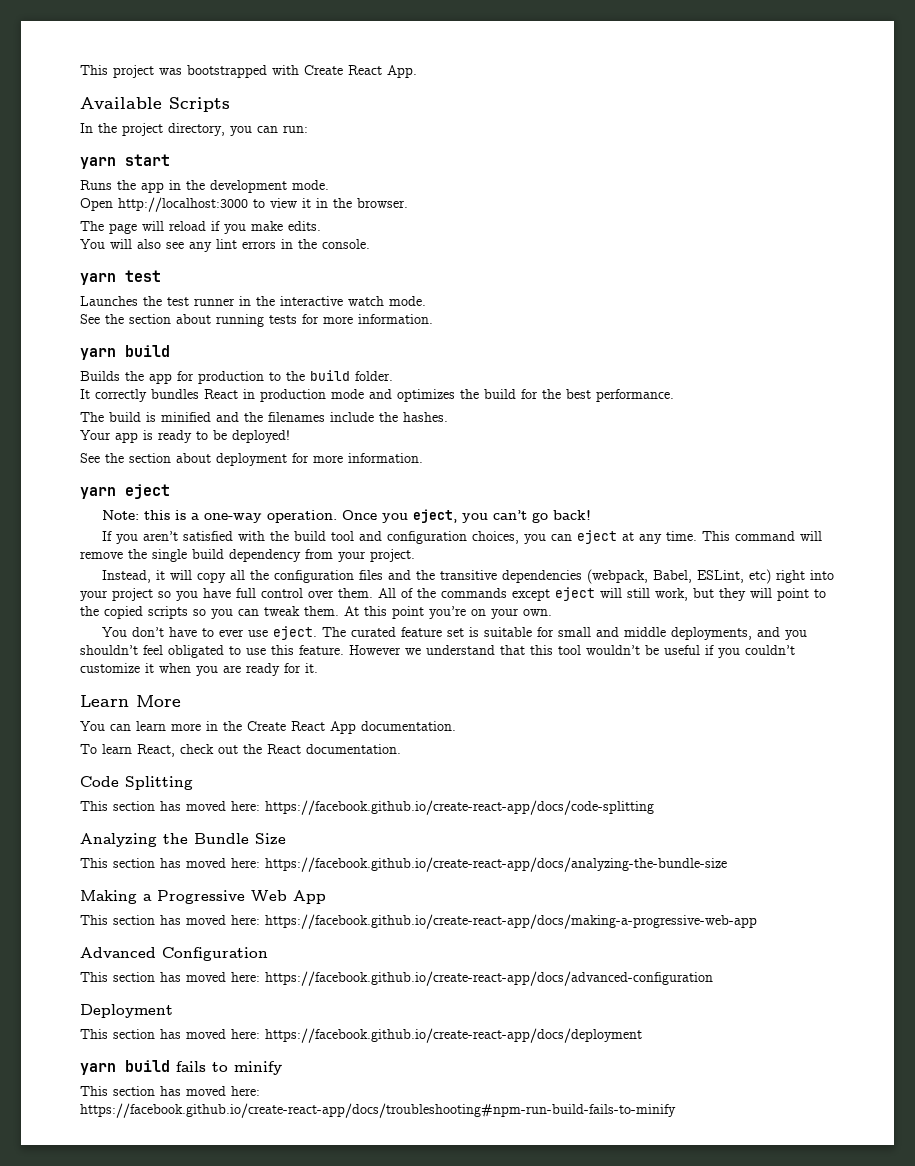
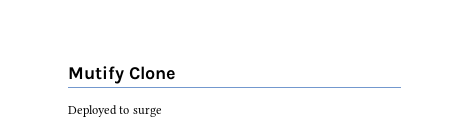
- This project was bootstrapped with Create React App.
- Available Scripts
- In the project directory, you can run:
- yarn start
- Runs the app in the development mode.
- Open http://localhost:3000 to view it in the browser.
- The page will reload if you make edits.
- You will also see any lint errors in the console.
- yarn test
- Launches the test runner in the interactive watch mode.
- See the section about running tests for more information.
- yarn build
- Builds the app for production to the build folder.
- It correctly bundles React in production mode and optimizes the build for the best performance.
- The build is minified and the filenames include the hashes.
- Your app is ready to be deployed!
- See the section about deployment for more information.
- yarn eject
- Note: this is a one-way operation. Once you eject, you can’t go back!
- If you aren’t satisfied with the build tool and configuration choices, you can eject at any time. This command will remove the single build dependency from your project.
- Instead, it will copy all the configuration files and the transitive dependencies (webpack, Babel, ESLint, etc) right into your project so you have full control over them. All of the commands except eject will still work, but they will point to the copied scripts so you can tweak them. At this point you’re on your own.
- You don’t have to ever use eject. The curated feature set is suitable for small and middle deployments, and you shouldn’t feel obligated to use this feature. However we understand that this tool wouldn’t be useful if you couldn’t customize it when you are ready for it.
- Learn More
- You can learn more in the Create React App documentation.
- To learn React, check out the React documentation.
- Code Splitting
- This section has moved here: https://facebook.github.io/create-react-app/docs/code-splitting
- Analyzing the Bundle Size
- This section has moved here: https://facebook.github.io/create-react-app/docs/analyzing-the-bundle-size
- Making a Progressive Web App
- This section has moved here: https://facebook.github.io/create-react-app/docs/making-a-progressive-web-app
- Advanced Configuration
- This section has moved here: https://facebook.github.io/create-react-app/docs/advanced-configuration
- Deployment
- This section has moved here: https://facebook.github.io/create-react-app/docs/deployment
- yarn build fails to minify
- This section has moved here: https://facebook.github.io/create-react-app/docs/troubleshooting#npm-run-build-fails-to-minify
+ Mutify Clone
+ Deployed to surge

